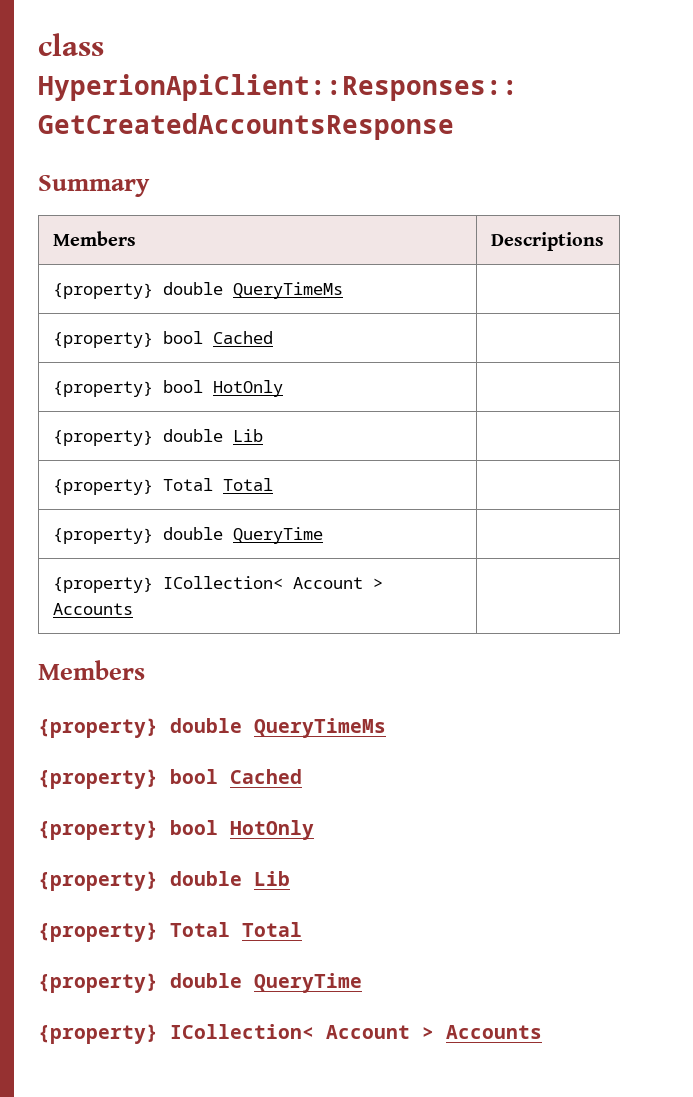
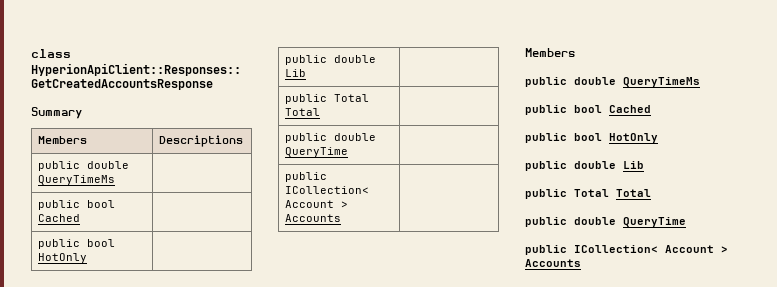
- {property} double QueryTimeMs |
+ public double QueryTimeMs |
- {property} bool Cached |
+ public bool Cached |
- {property} bool HotOnly |
+ public bool HotOnly |
- {property} double Lib |
+ public double Lib |
- {property} Total Total |
+ public Total Total |
- {property} double QueryTime |
+ public double QueryTime |
- {property} ICollection< Account > Accounts |
+ public ICollection< Account > Accounts |
  Members
- {property} double QueryTimeMs
- {property} bool Cached
- {property} bool HotOnly
- {property} double Lib
- {property} Total Total
- {property} double QueryTime
- {property} ICollection< Account > Accounts
+ public double QueryTimeMs
+ public bool Cached
+ public bool HotOnly
+ public double Lib
+ public Total Total
+ public double QueryTime
+ public ICollection< Account > Accounts

